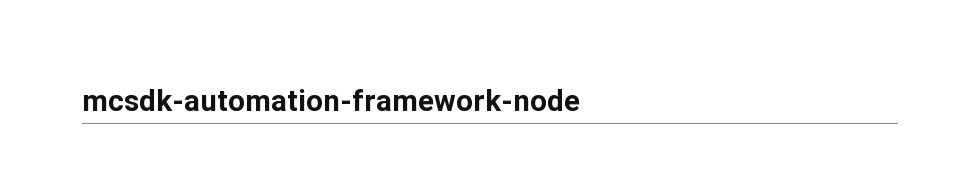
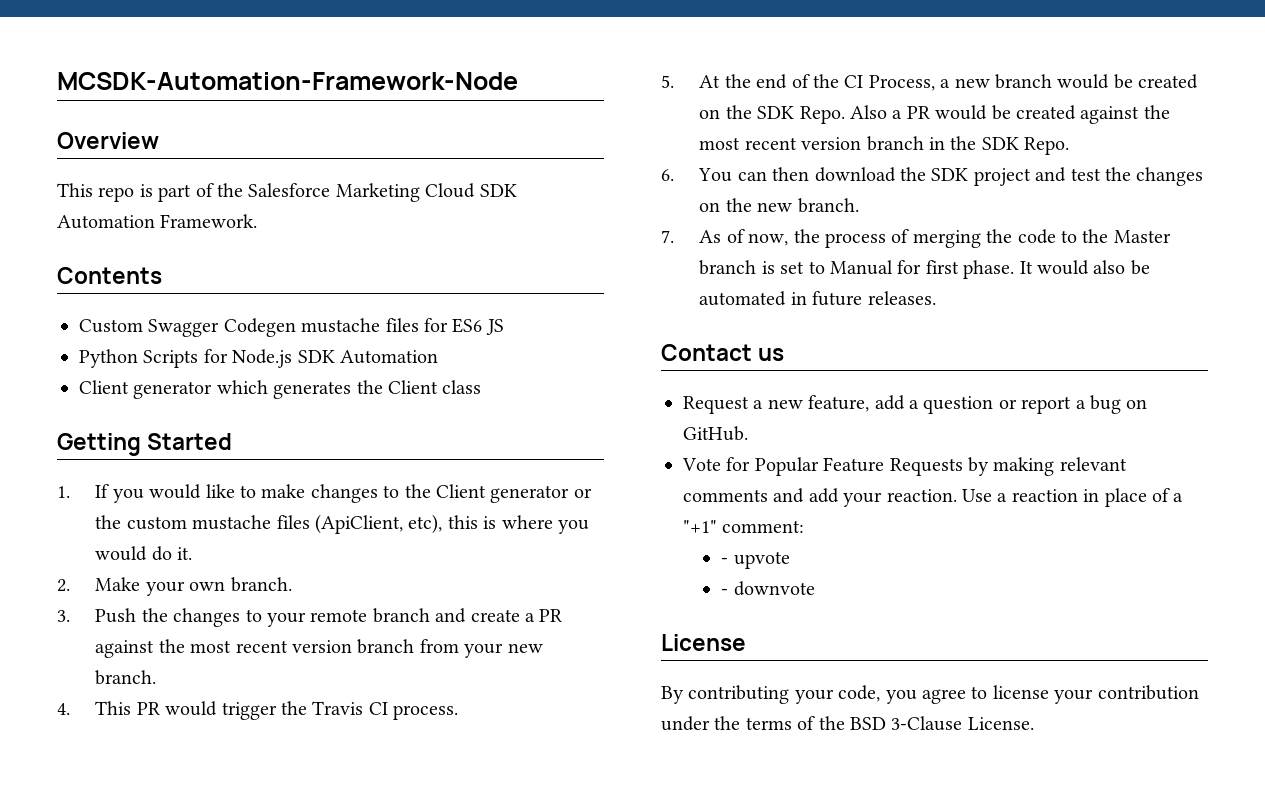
- mcsdk-automation-framework-node
+ MCSDK-Automation-Framework-Node
+ Overview
+ This repo is part of the Salesforce Marketing Cloud SDK Automation Framework.
+ Contents
+ Custom Swagger Codegen mustache files for ES6 JS
+ Python Scripts for Node.js SDK Automation
+ Client generator which generates the Client class
+ Getting Started
+ 1. If you would like to make changes to the Client generator or the custom mustache files (ApiClient, etc), this is where you would do it.
+ 2. Make your own branch.
+ 3. Push the changes to your remote branch and create a PR against the most recent version branch from your new branch.
+ 4. This PR would trigger the Travis CI process.
+ 5. At the end of the CI Process, a new branch would be created on the SDK Repo. Also a PR would be created against the most recent version branch in the SDK Repo.
+ 6. You can then download the SDK project and test the changes on the new branch.
+ 7. As of now, the process of merging the code to the Master branch is set to Manual for first phase. It would also be automated in future releases.
+ Contact us
+ Request a new feature, add a question or report a bug on GitHub.
+ Vote for Popular Feature Requests by making relevant comments and add your reaction. Use a reaction in place of a "+1" comment:
+ - upvote
+ - downvote
+ License
+ By contributing your code, you agree to license your contribution under the terms of the BSD 3-Clause License.

